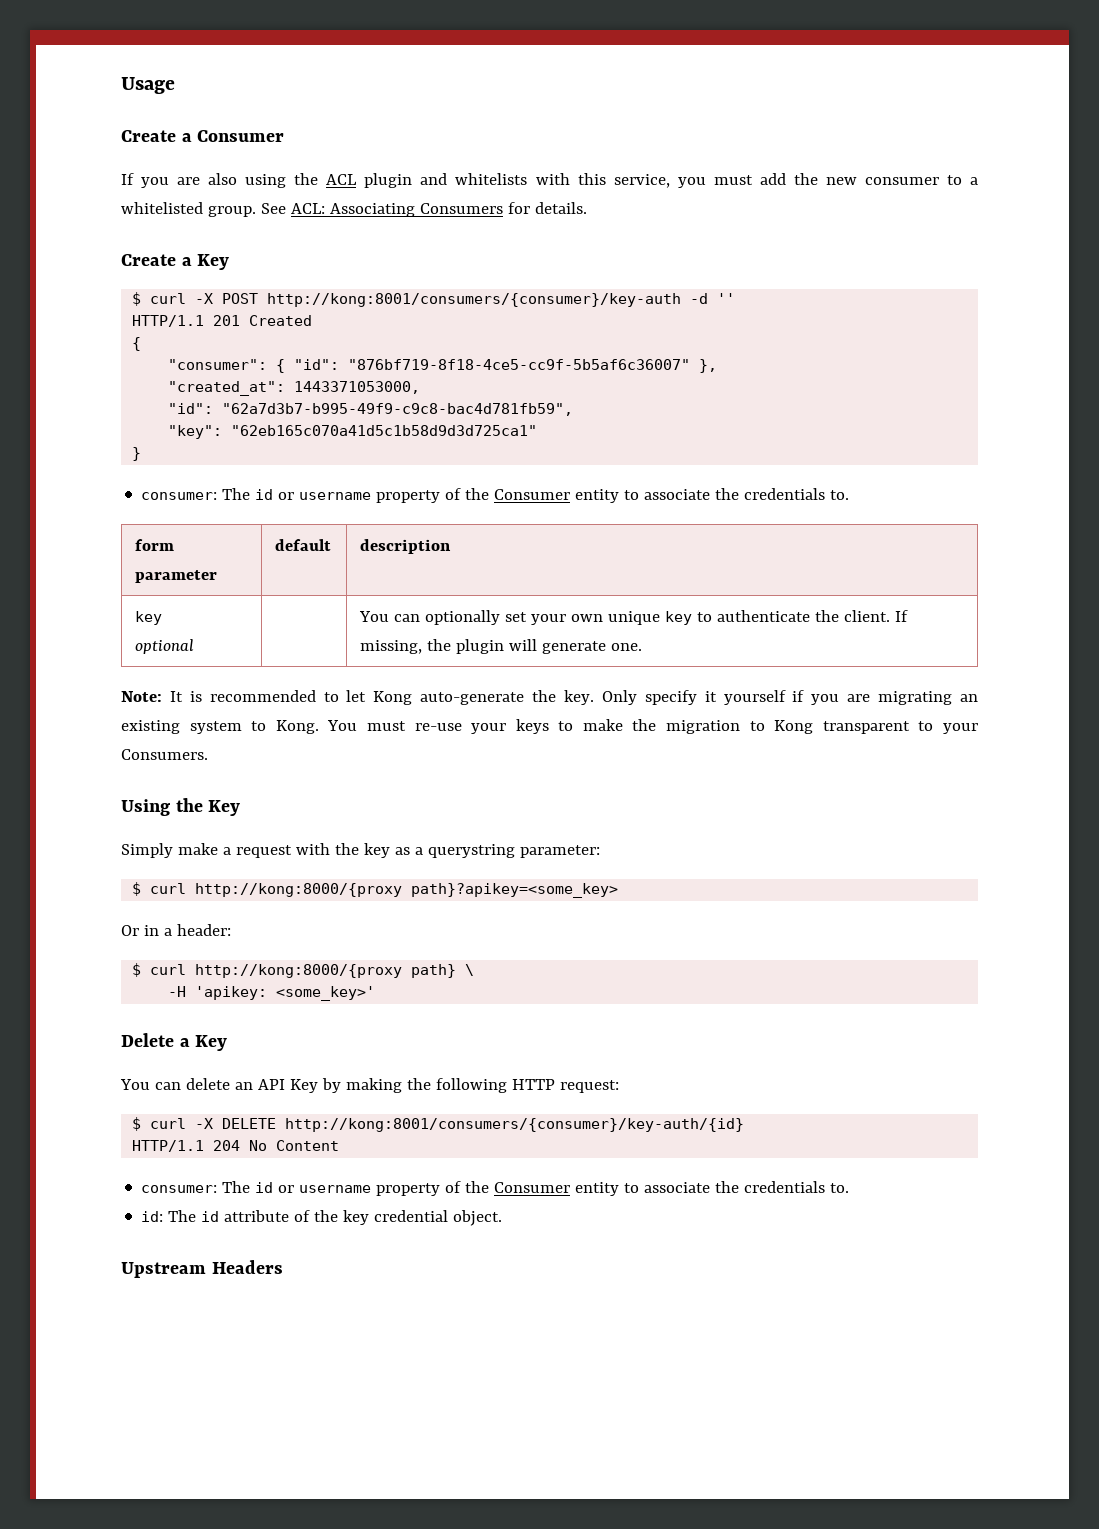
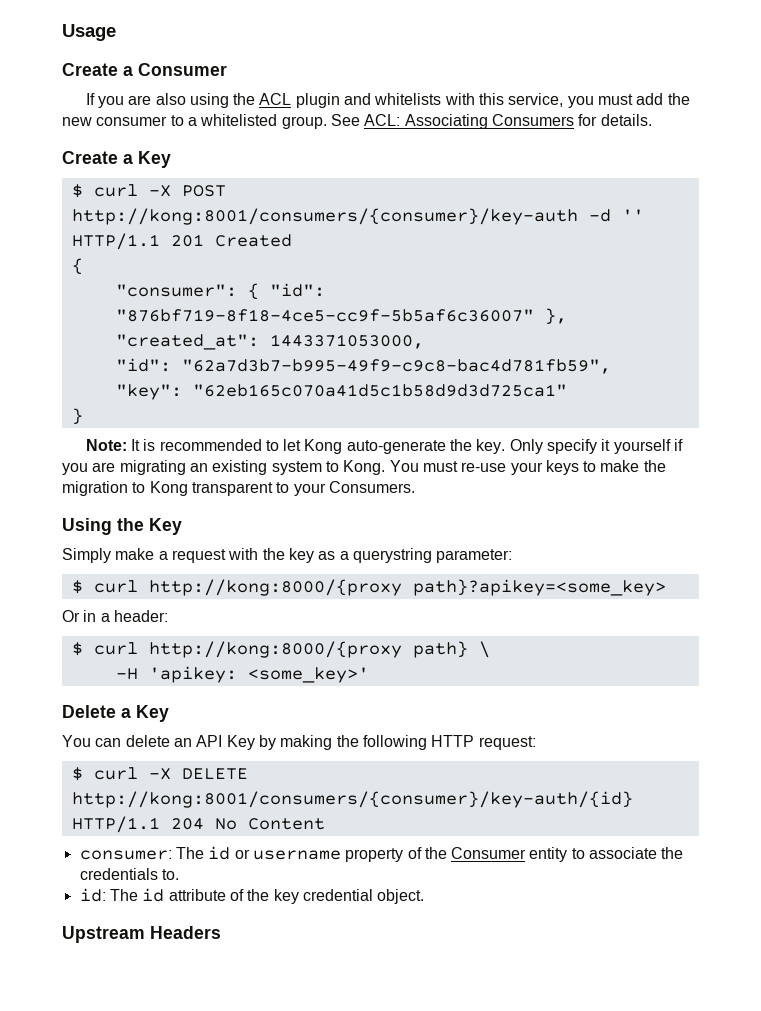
  }
- consumer: The id or username property of the Consumer entity to associate the credentials to.
- form parameter | default | description
- key
- optional | | You can optionally set your own unique key to authenticate the client. If missing, the plugin will generate one.

